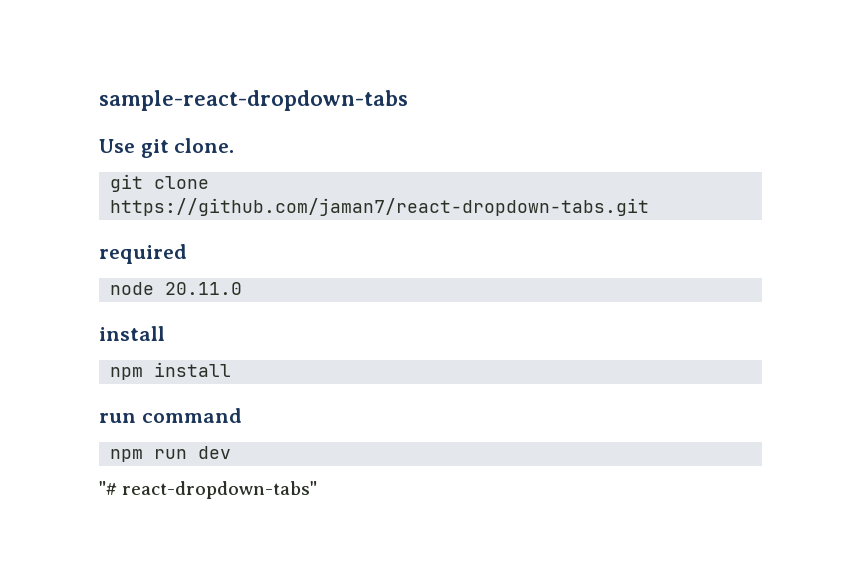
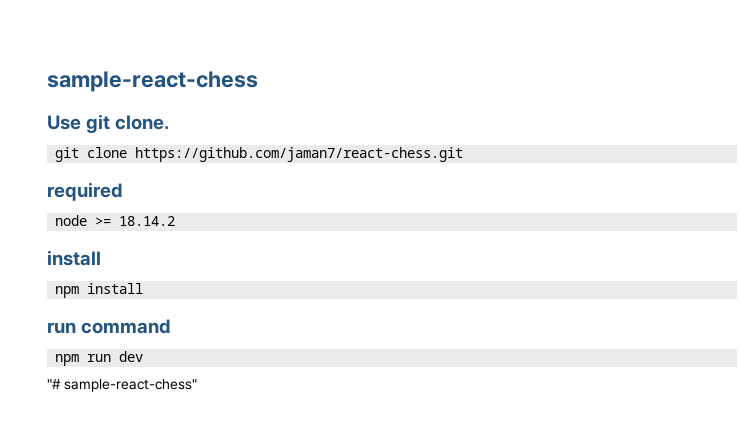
- sample-react-dropdown-tabs
+ sample-react-chess
- git clone https://github.com/jaman7/react-dropdown-tabs.git
+ git clone https://github.com/jaman7/react-chess.git
- node 20.11.0
+ node >= 18.14.2
- "# react-dropdown-tabs"
+ "# sample-react-chess"

